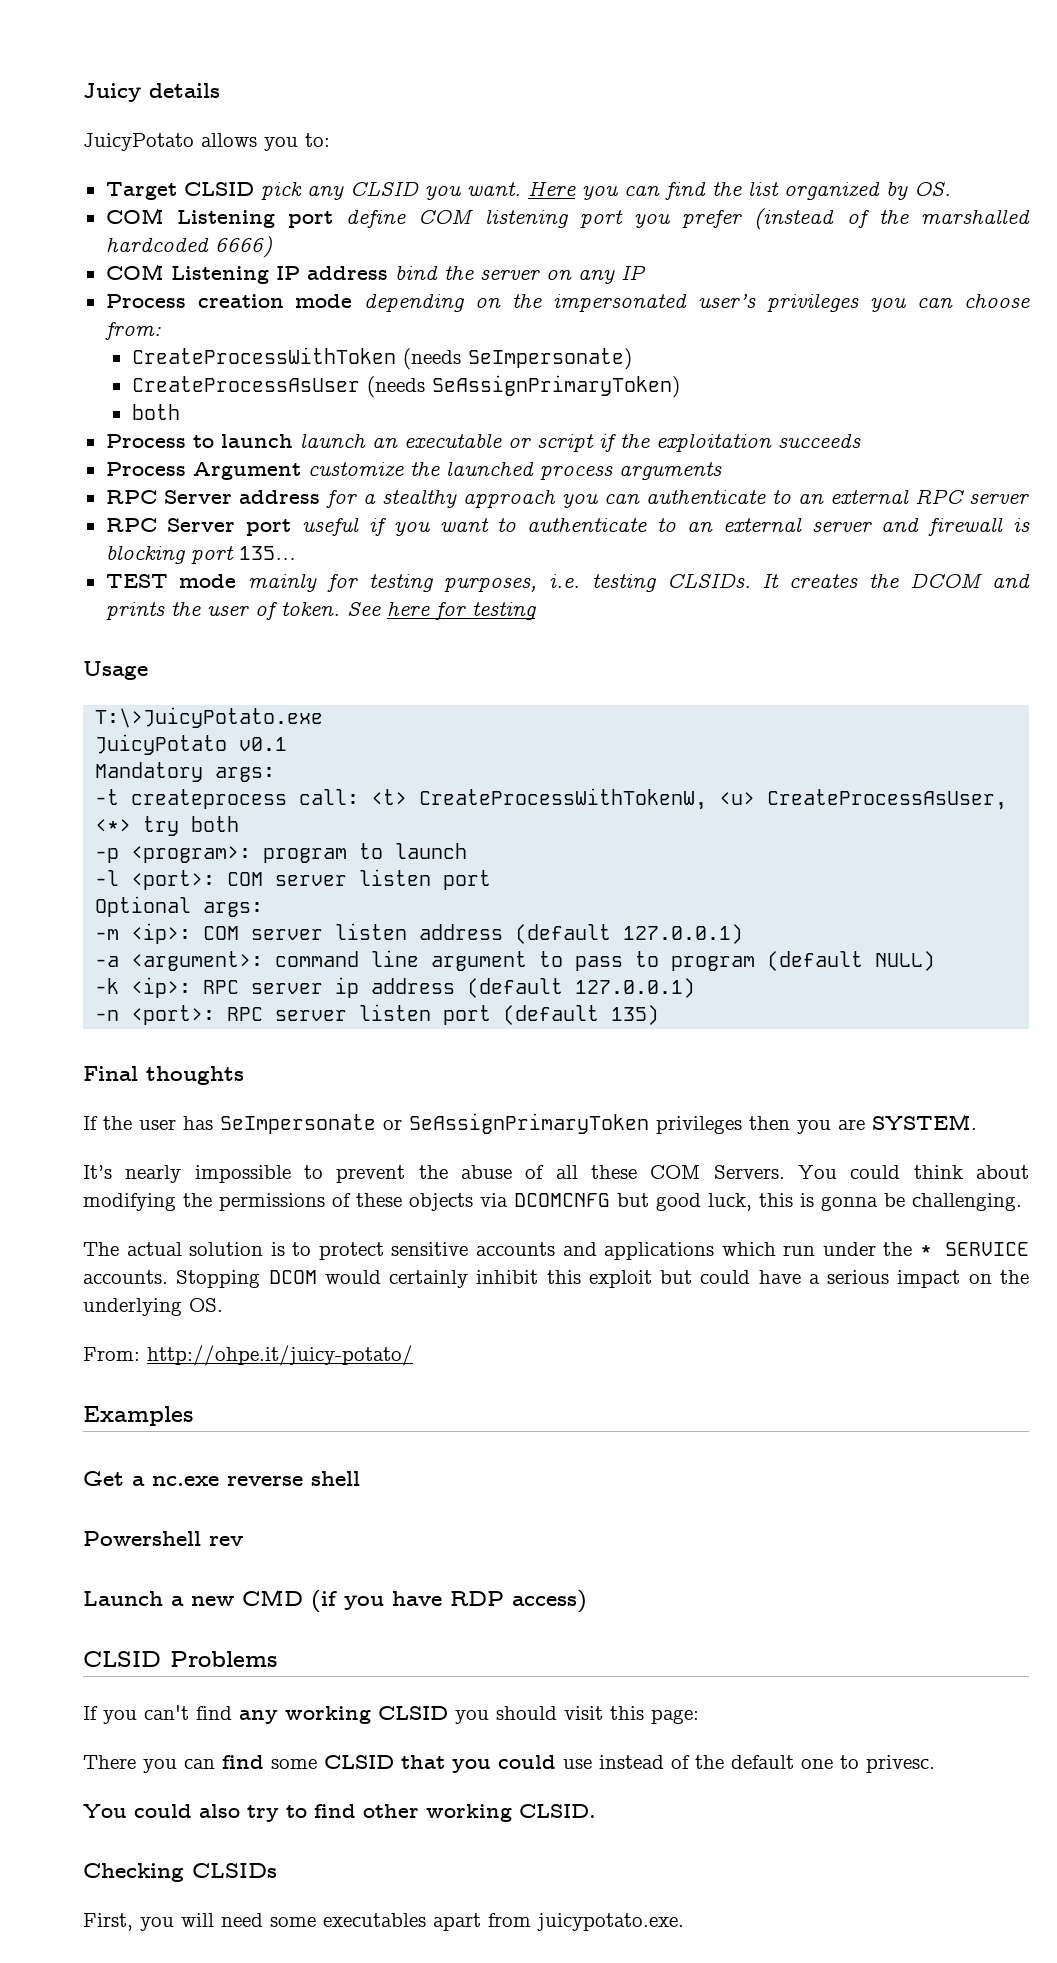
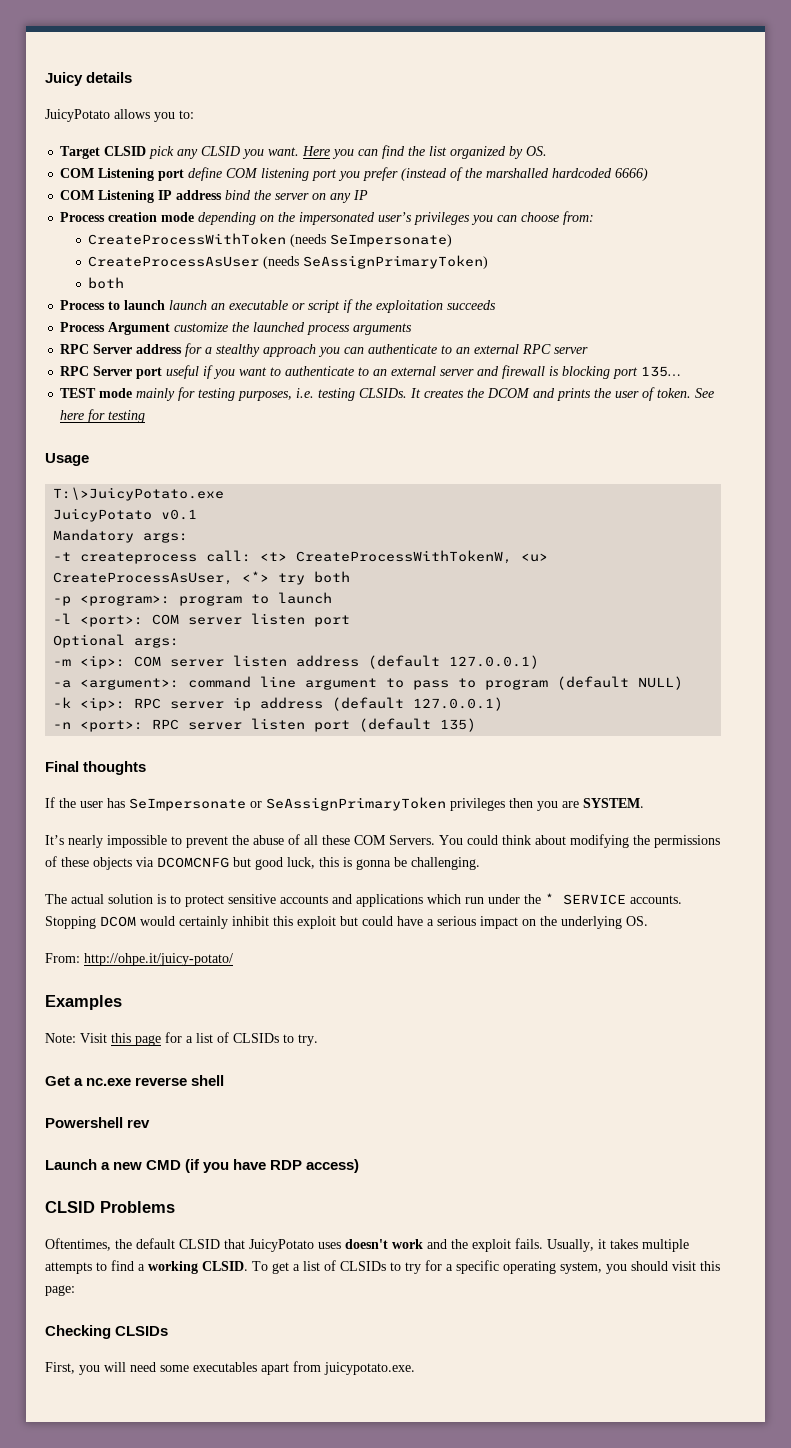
+ Note: Visit this page for a list of CLSIDs to try.
- If you can't find any working CLSID you should visit this page:
+ Oftentimes, the default CLSID that JuicyPotato uses doesn't work and the exploit fails. Usually, it takes multiple attempts to find a working CLSID. To get a list of CLSIDs to try for a specific operating system, you should visit this page:
- There you can find some CLSID that you could use instead of the default one to privesc.
- You could also try to find other working CLSID.

